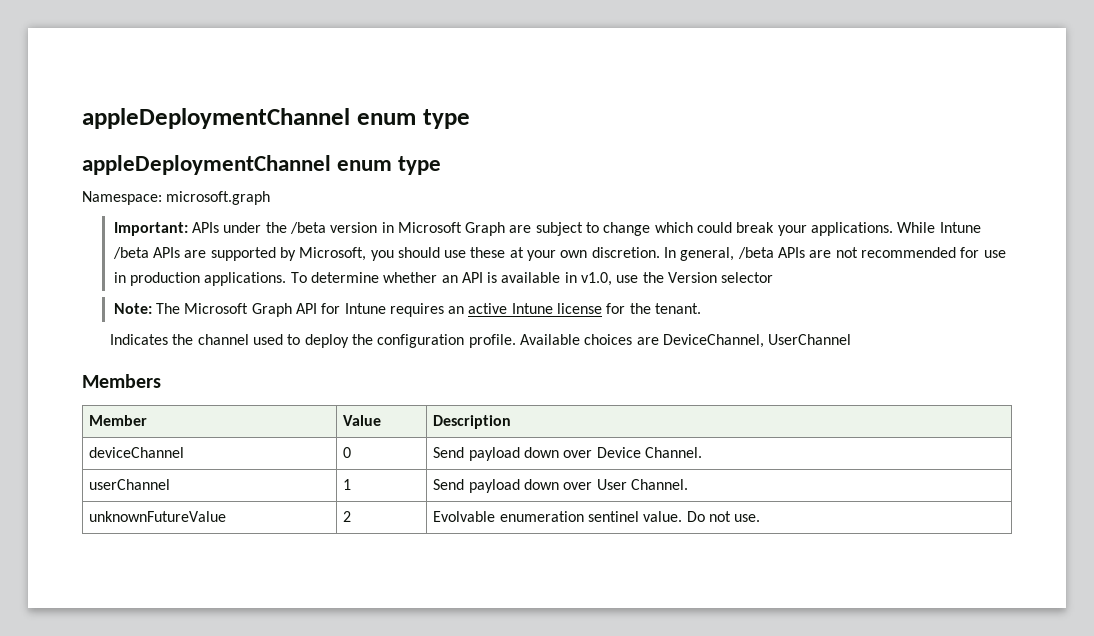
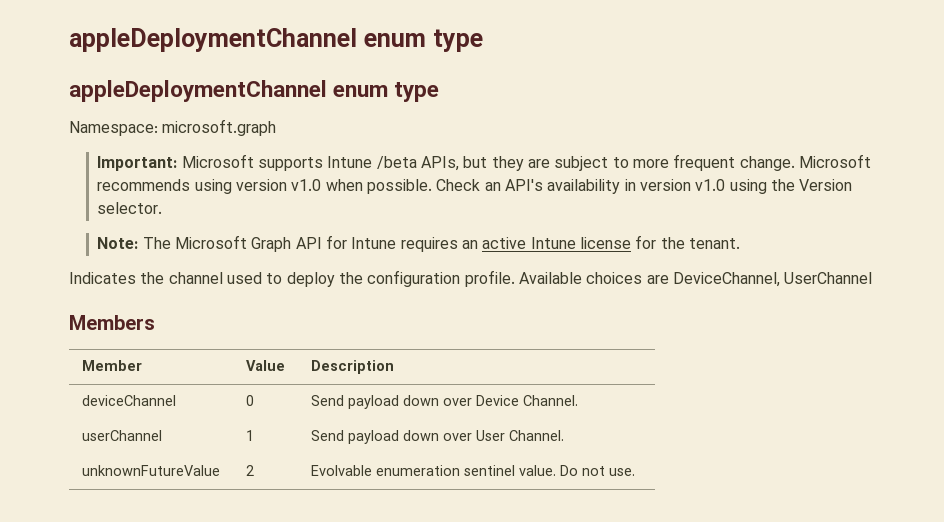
- Important: APIs under the /beta version in Microsoft Graph are subject to change which could break your applications. While Intune /beta APIs are supported by Microsoft, you should use these at your own discretion. In general, /beta APIs are not recommended for use in production applications. To determine whether an API is available in v1.0, use the Version selector
+ Important: Microsoft supports Intune /beta APIs, but they are subject to more frequent change. Microsoft recommends using version v1.0 when possible. Check an API's availability in version v1.0 using the Version selector.

